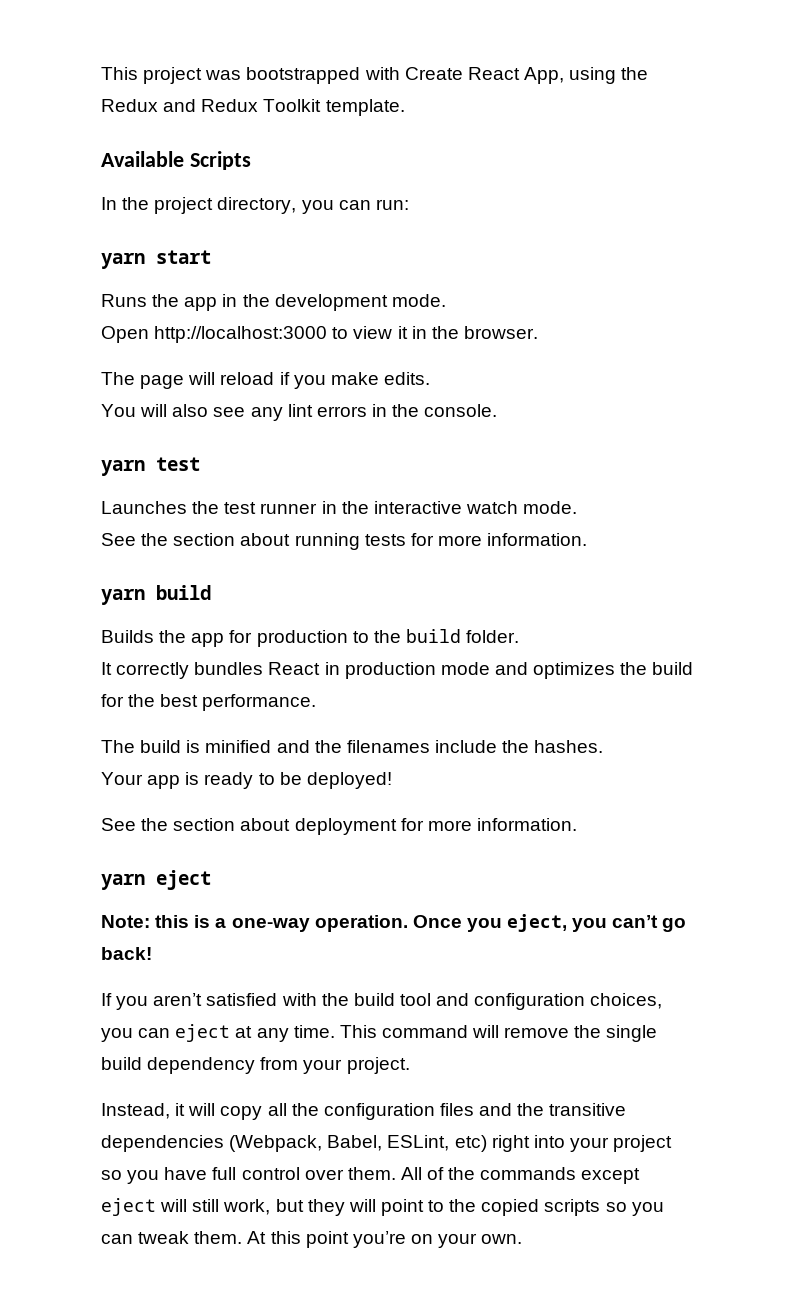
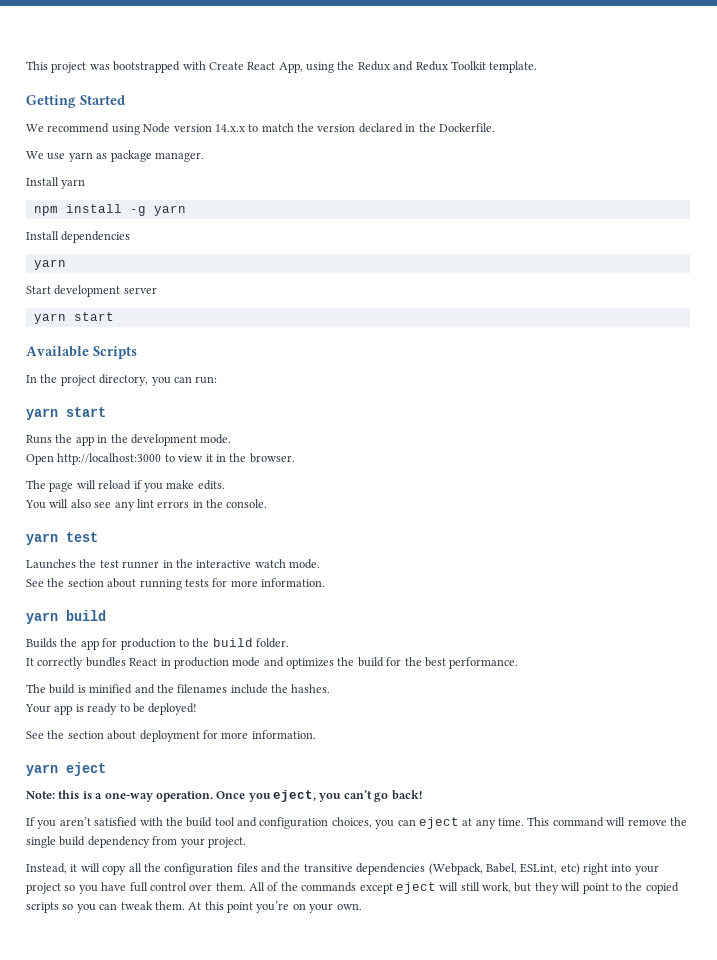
+ Getting Started
+ We recommend using Node version 14.x.x to match the version declared in the Dockerfile.
+ We use yarn as package manager.
+ Install yarn
+ npm install -g yarn
+ Install dependencies
+ yarn
+ Start development server
+ yarn start

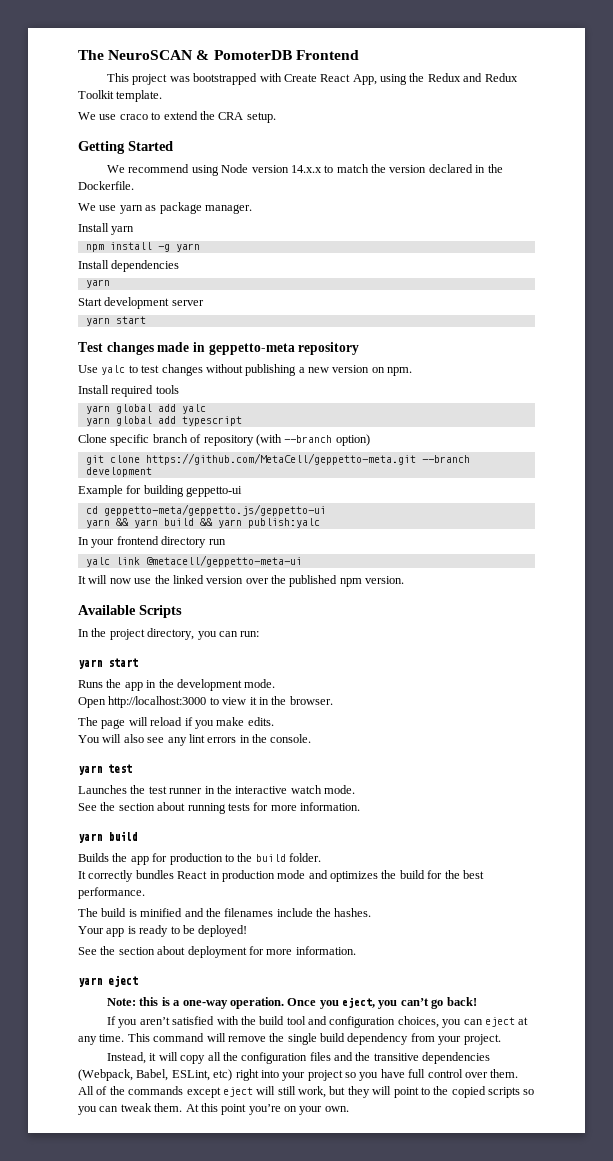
+ The NeuroSCAN & PomoterDB Frontend
+ We use craco to extend the CRA setup.
+ Test changes made in geppetto-meta repository
+ Use yalc to test changes without publishing a new version on npm.
+ Install required tools
+ yarn global add yalc
+ yarn global add typescript
+ Clone specific branch of repository (with --branch option)
+ git clone https://github.com/MetaCell/geppetto-meta.git --branch development
+ Example for building geppetto-ui
+ cd geppetto-meta/geppetto.js/geppetto-ui
+ yarn && yarn build && yarn publish:yalc
+ In your frontend directory run
+ yalc link @metacell/geppetto-meta-ui
+ It will now use the linked version over the published npm version.

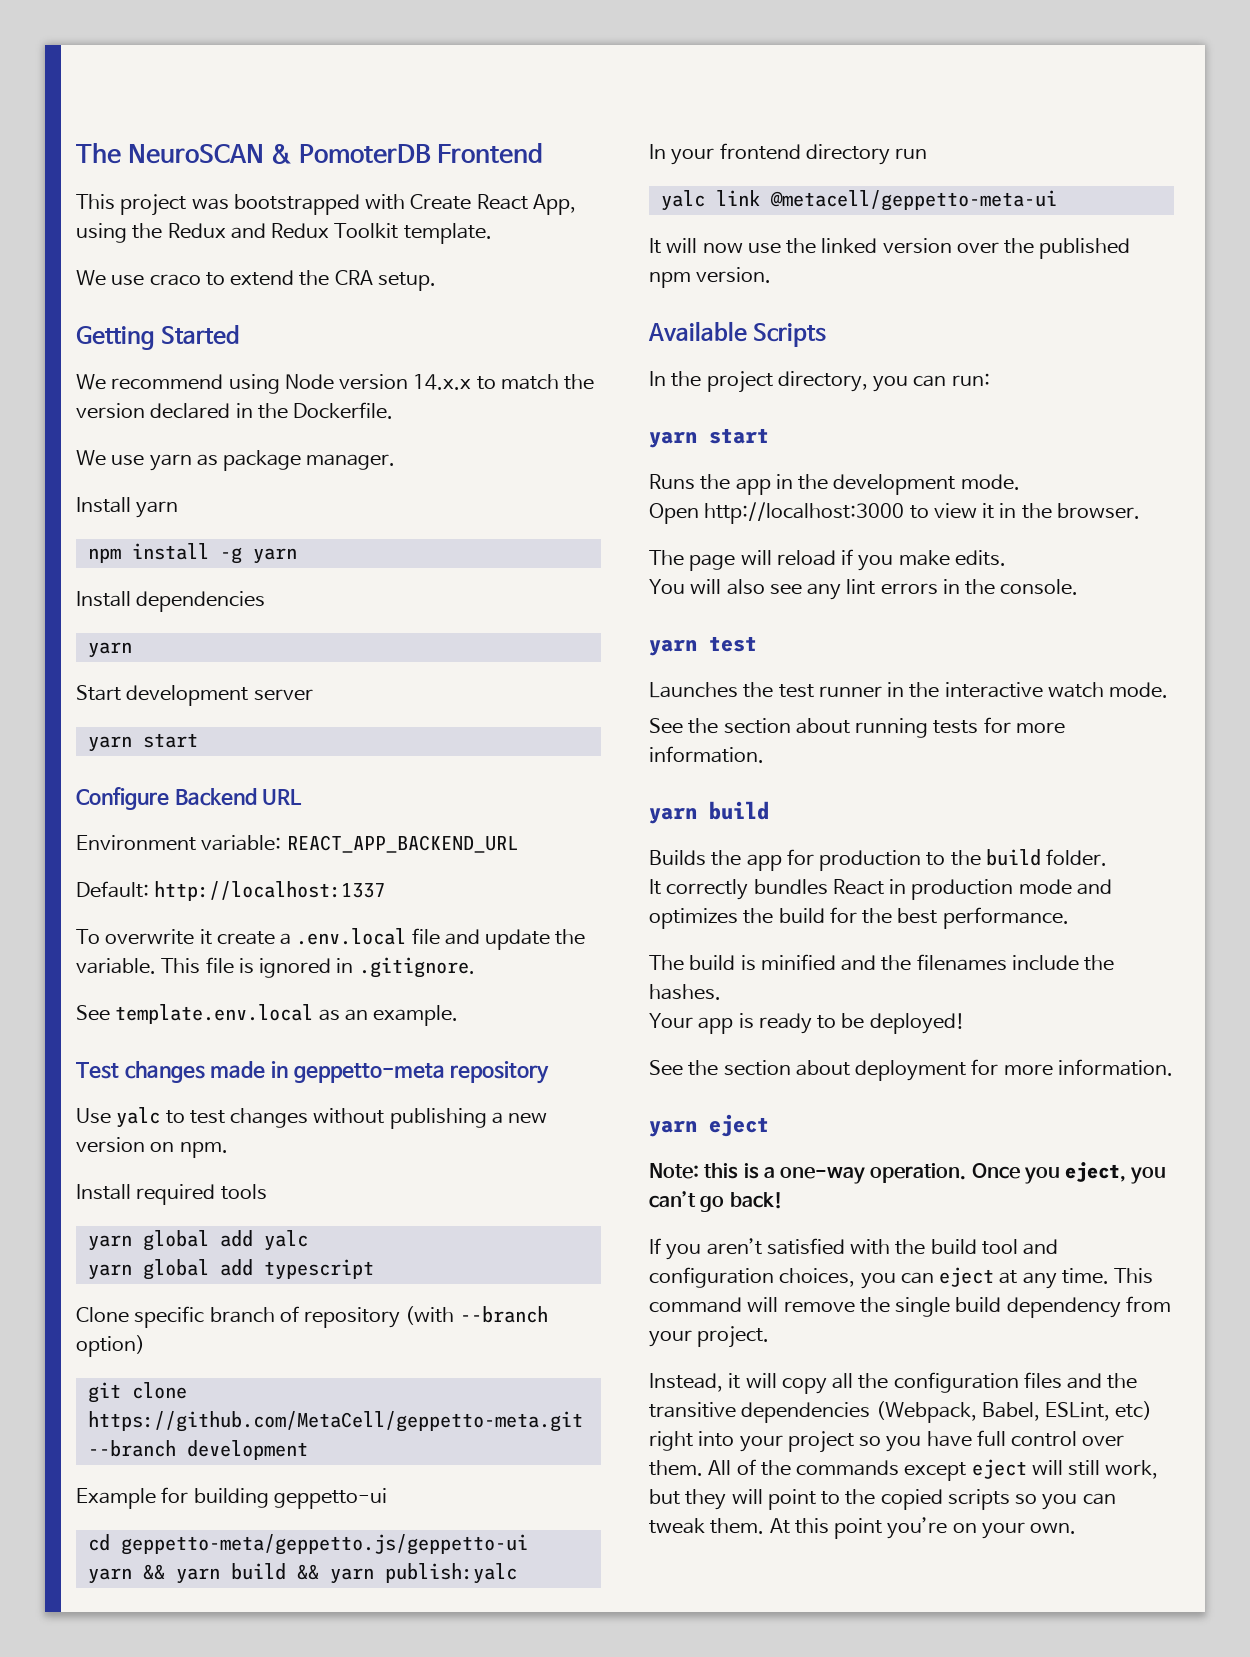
+ Configure Backend URL
+ Environment variable: REACT_APP_BACKEND_URL
+ Default: http://localhost:1337
+ To overwrite it create a .env.local file and update the variable. This file is ignored in .gitignore.
+ See template.env.local as an example.

